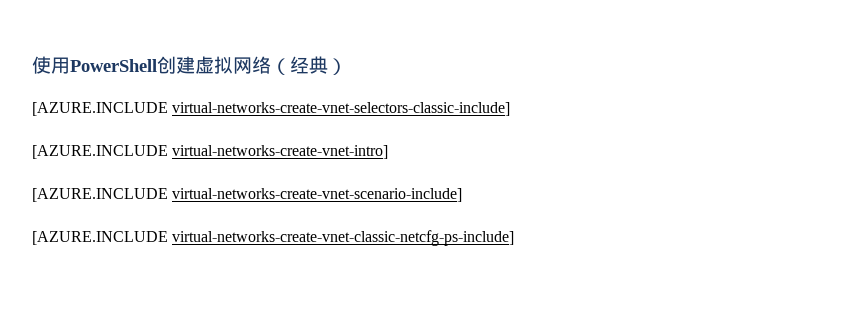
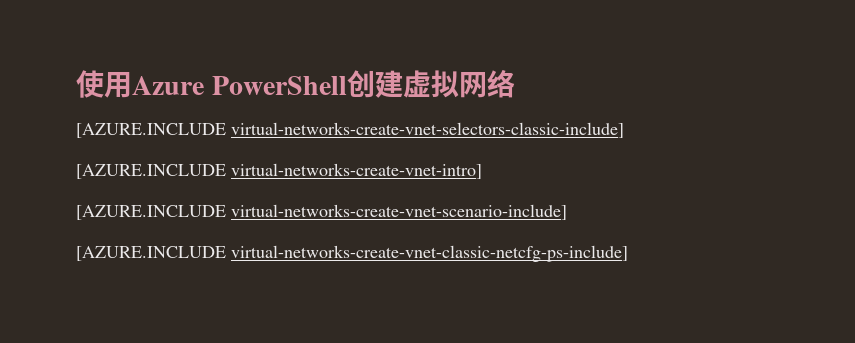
- 使用PowerShell创建虚拟网络（经典）
+ 使用Azure PowerShell创建虚拟网络

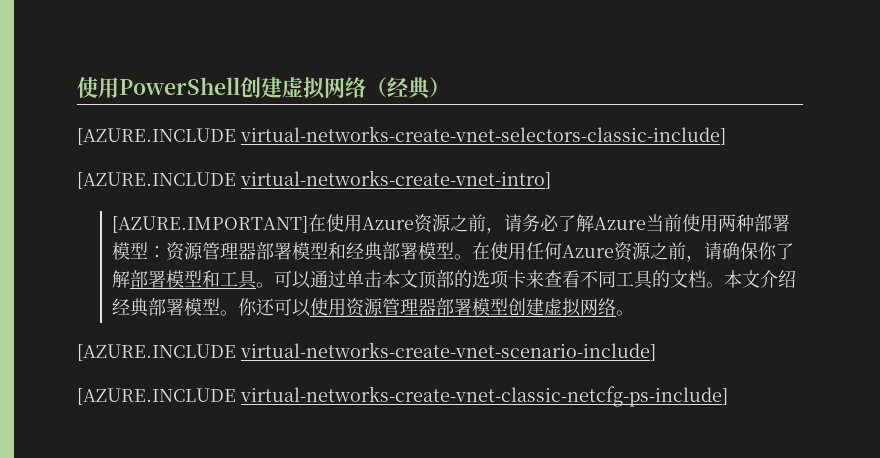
- 使用Azure PowerShell创建虚拟网络
+ 使用PowerShell创建虚拟网络（经典）
+ [AZURE.IMPORTANT]在使用Azure资源之前，请务必了解Azure当前使用两种部署模型：资源管理器部署模型和经典部署模型。在使用任何Azure资源之前，请确保你了解部署模型和工具。可以通过单击本文顶部的选项卡来查看不同工具的文档。本文介绍经典部署模型。你还可以使用资源管理器部署模型创建虚拟网络。

